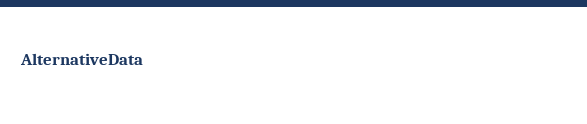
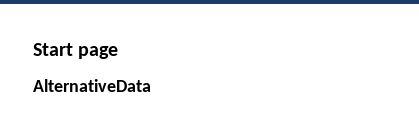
+ Start page

